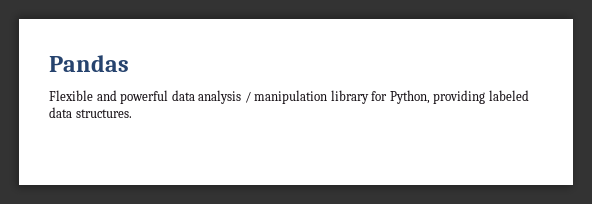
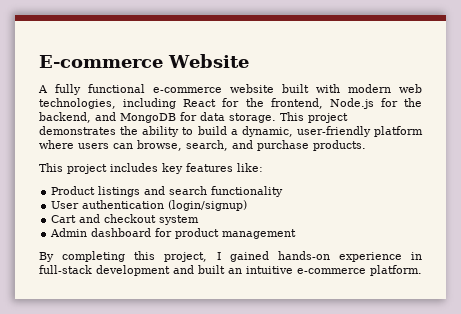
- Pandas
- Flexible and powerful data analysis / manipulation library for Python, providing labeled data structures.
+ E-commerce Website
+ A fully functional e-commerce website built with modern web technologies, including React for the frontend, Node.js for the backend, and MongoDB for data storage. This project demonstrates the ability to build a dynamic, user-friendly platform where users can browse, search, and purchase products.
+ This project includes key features like:
+ Product listings and search functionality
+ User authentication (login/signup)
+ Cart and checkout system
+ Admin dashboard for product management
+ By completing this project, I gained hands-on experience in full-stack development and built an intuitive e-commerce platform.

